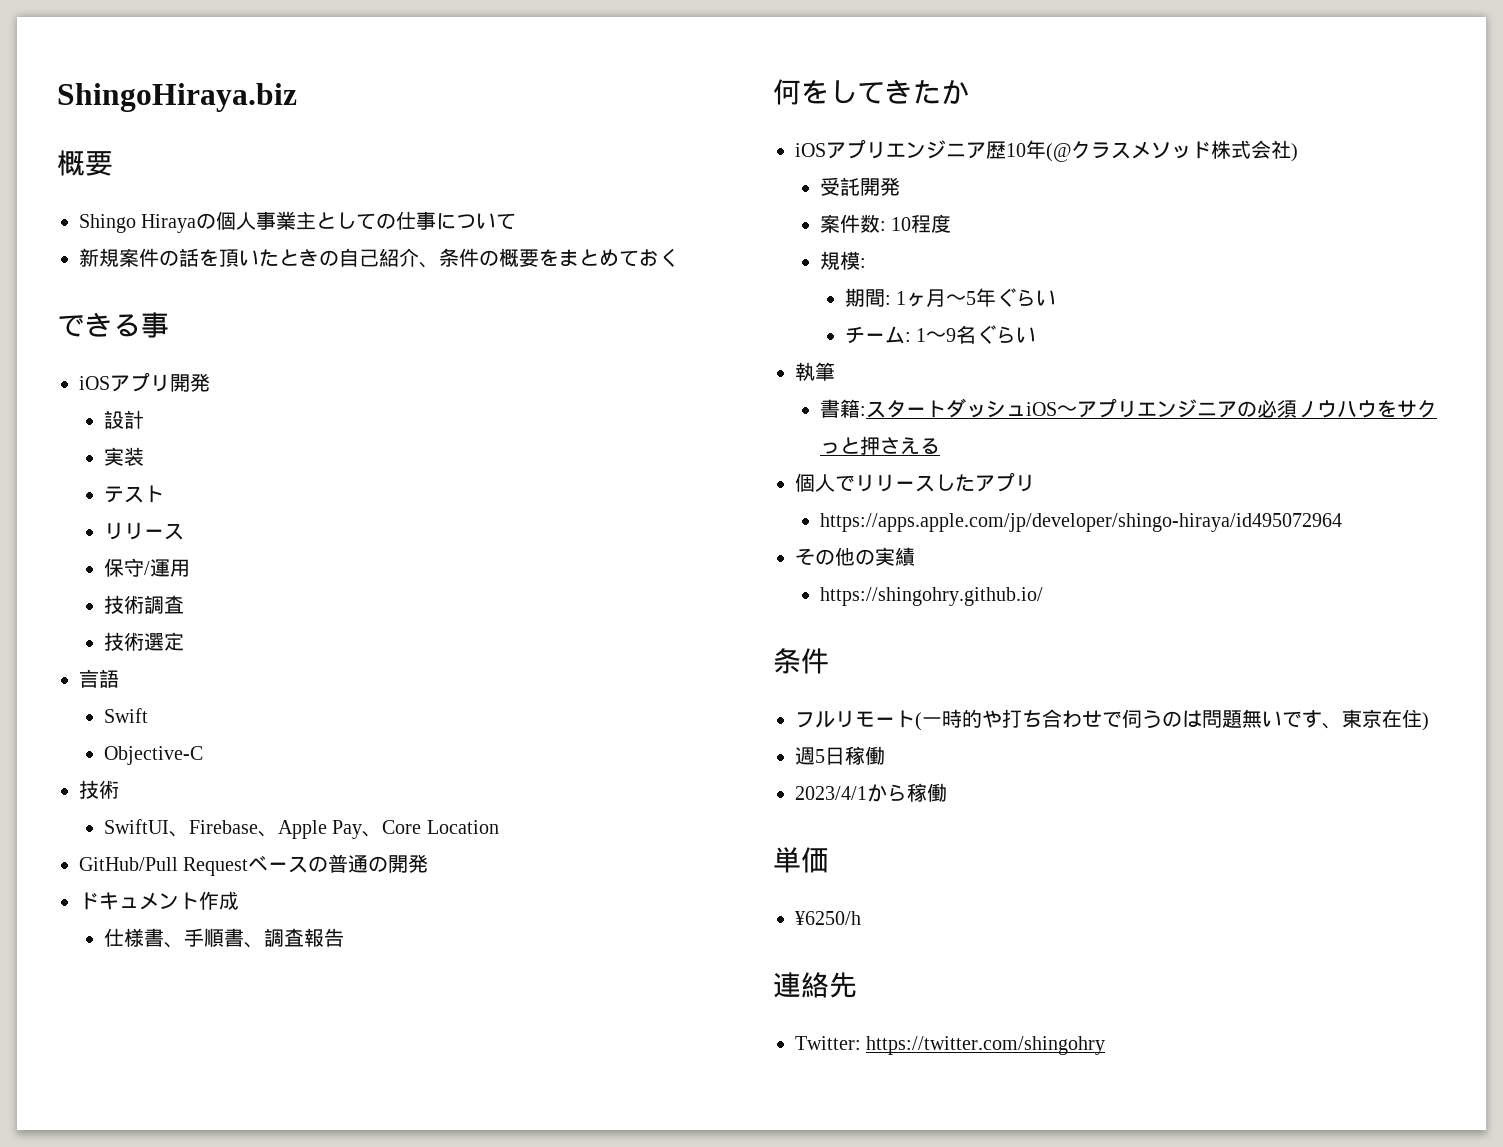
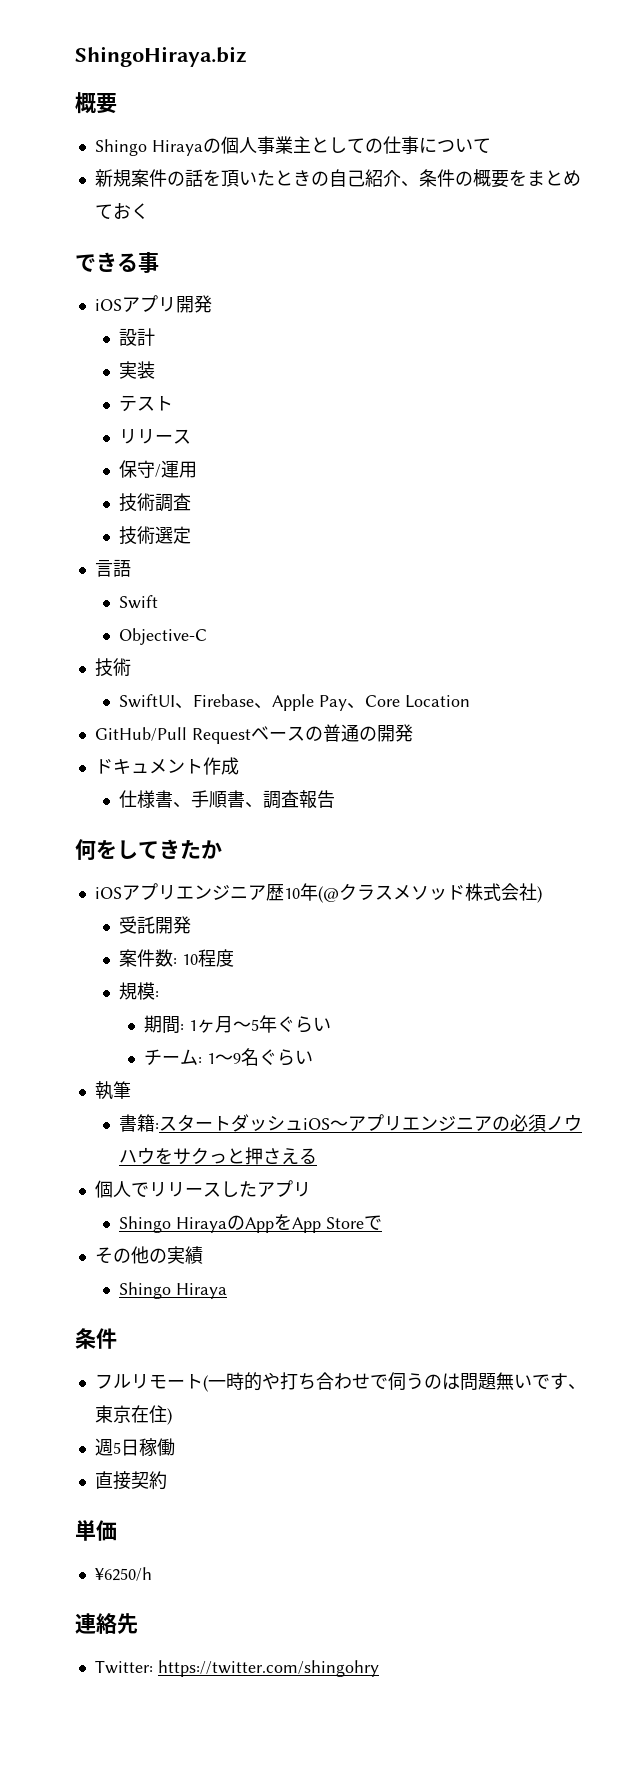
- https://apps.apple.com/jp/developer/shingo-hiraya/id495072964
+ Shingo HirayaのAppをApp Storeで
  その他の実績
- https://shingohry.github.io/
+ Shingo Hiraya
- 2023/4/1から稼働
+ 直接契約

